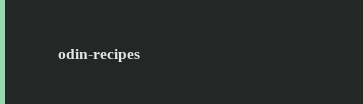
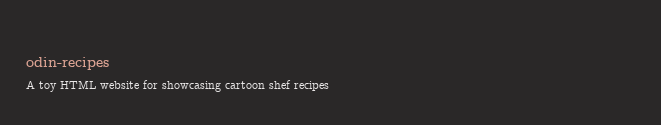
+ A toy HTML website for showcasing cartoon shef recipes

